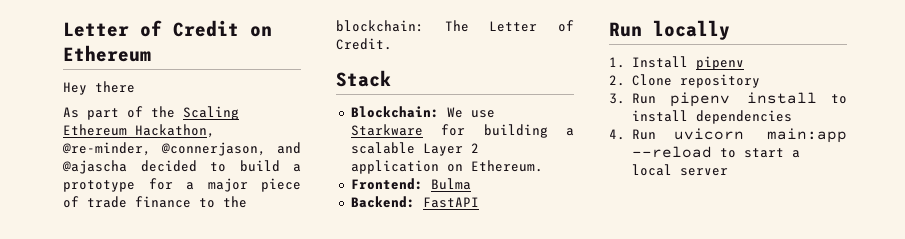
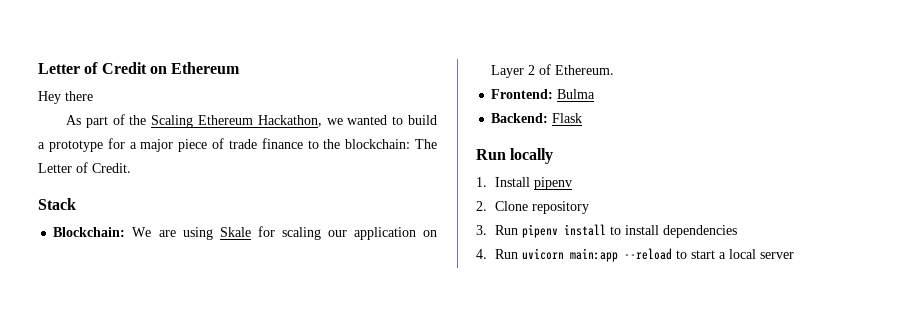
- As part of the Scaling Ethereum Hackathon, @re-minder, @connerjason, and @ajascha decided to build a prototype for a major piece of trade finance to the blockchain: The Letter of Credit.
+ As part of the Scaling Ethereum Hackathon, we wanted to build a prototype for a major piece of trade finance to the blockchain: The Letter of Credit.
- Blockchain: We use Starkware for building a scalable Layer 2 application on Ethereum.
+ Blockchain: We are using Skale for scaling our application on Layer 2 of Ethereum.
- Backend: FastAPI
+ Backend: Flask

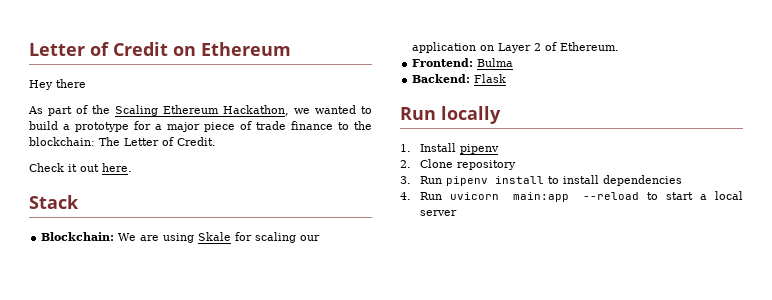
+ Check it out here.

